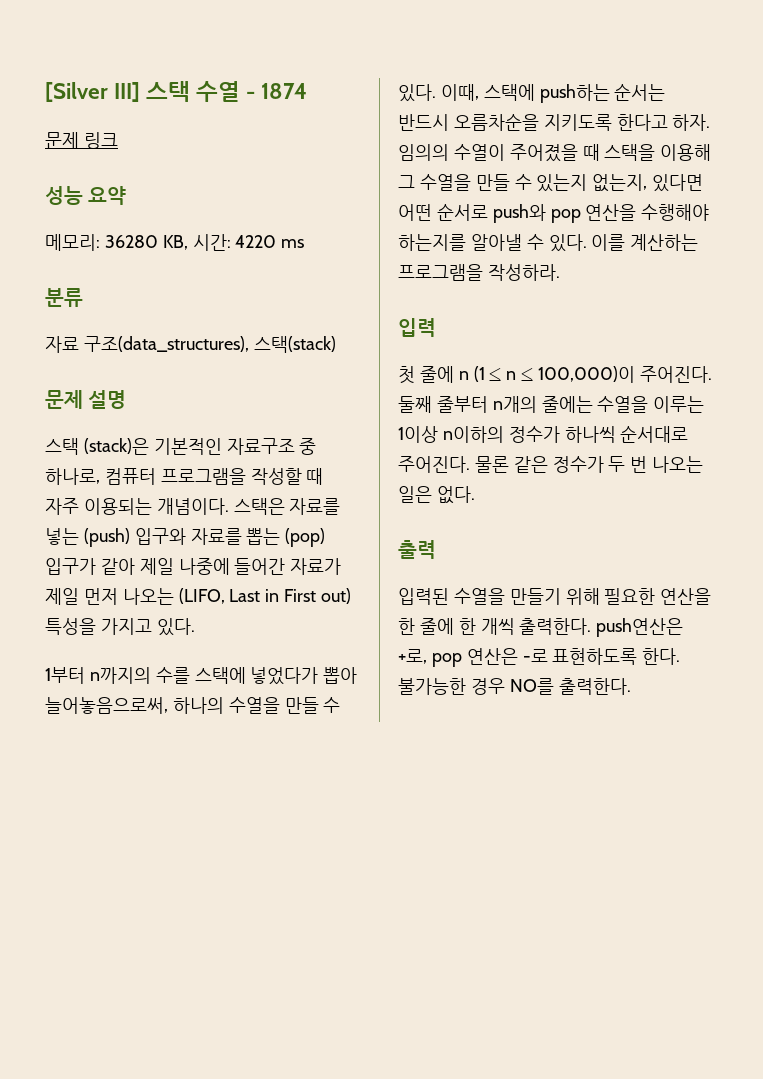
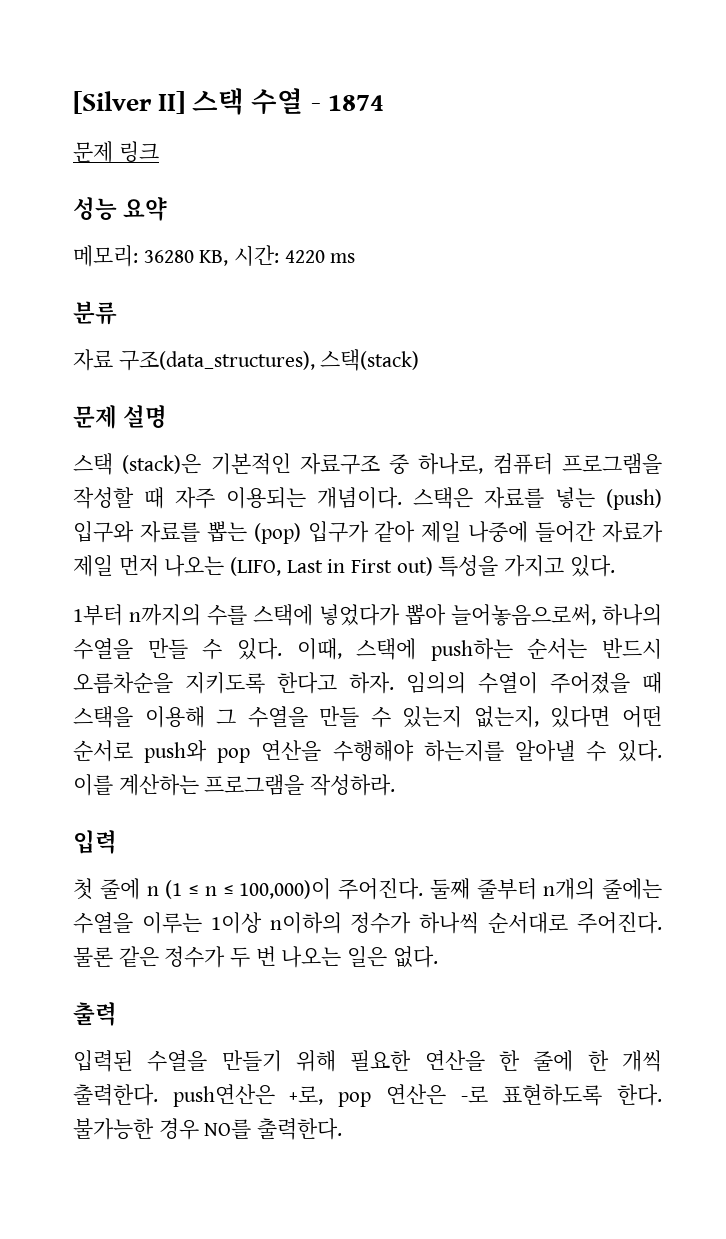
- [Silver III] 스택 수열 - 1874
+ [Silver II] 스택 수열 - 1874

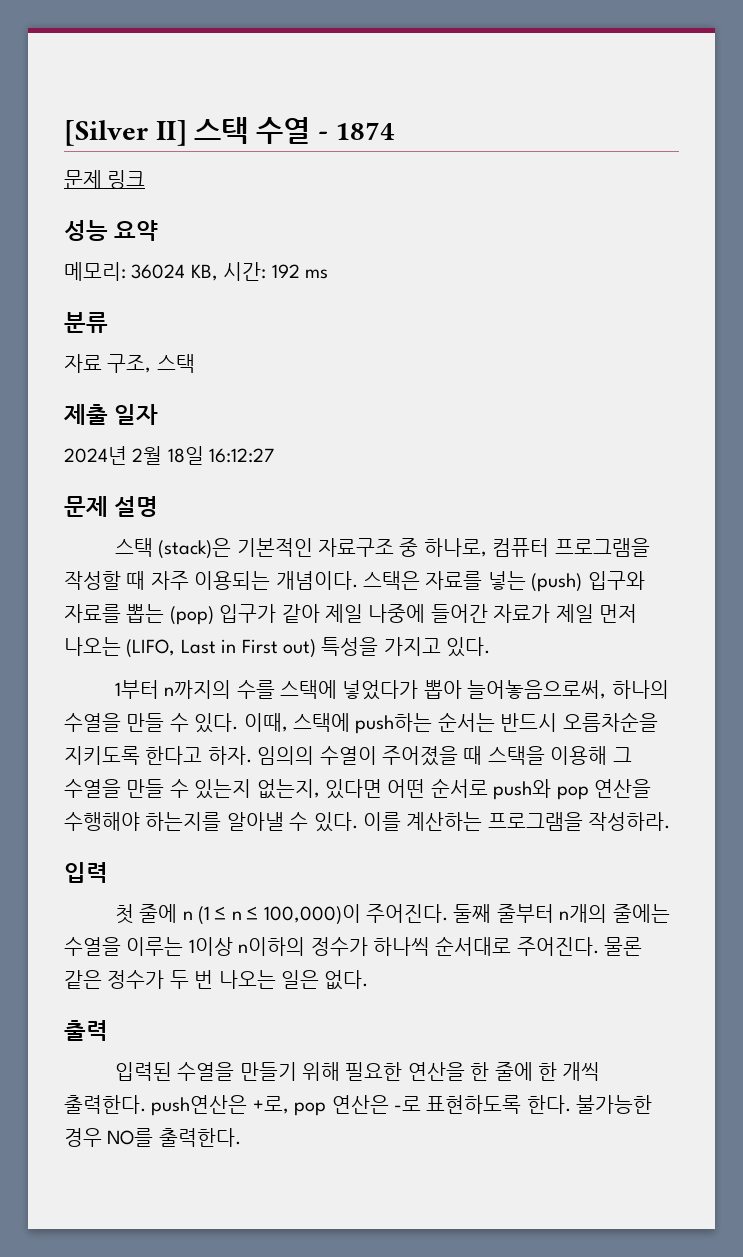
- 메모리: 36280 KB, 시간: 4220 ms
+ 메모리: 36024 KB, 시간: 192 ms
- 자료 구조(data_structures), 스택(stack)
+ 자료 구조, 스택
+ 제출 일자
+ 2024년 2월 18일 16:12:27

